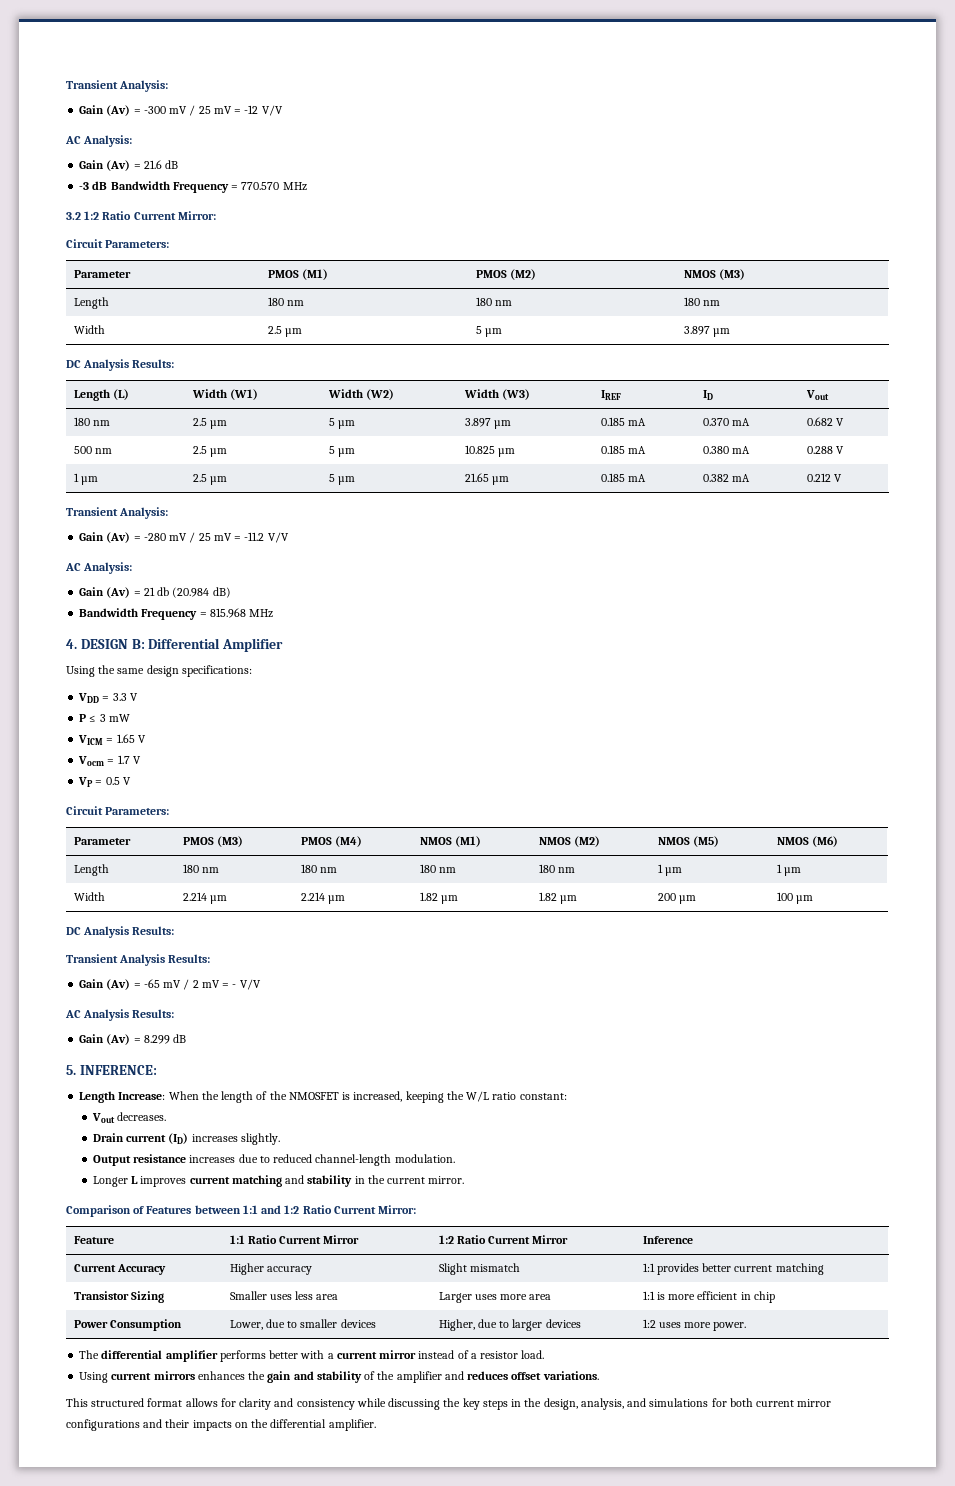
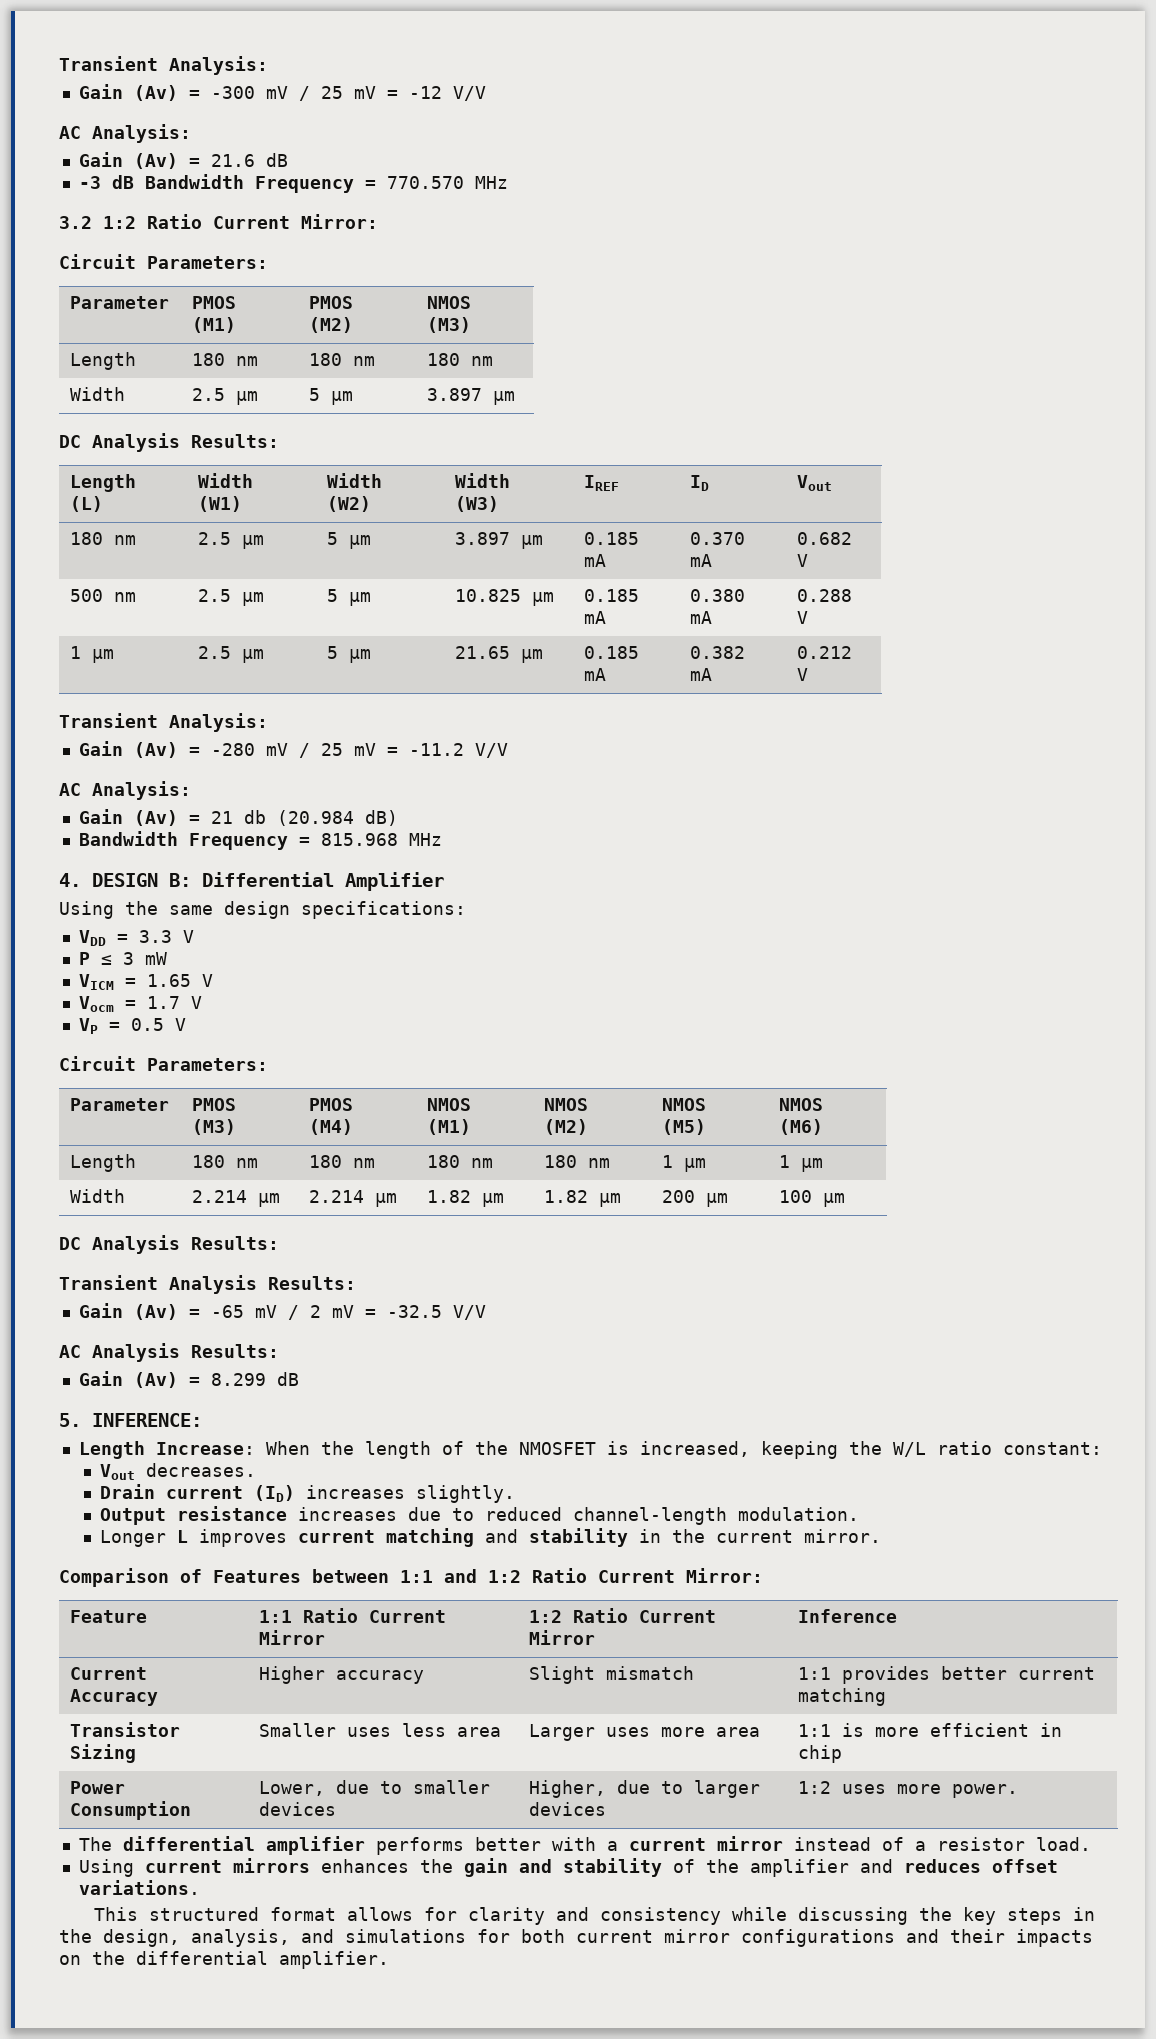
- Gain (Av) = -65 mV / 2 mV = - V/V
+ Gain (Av) = -65 mV / 2 mV = -32.5 V/V

